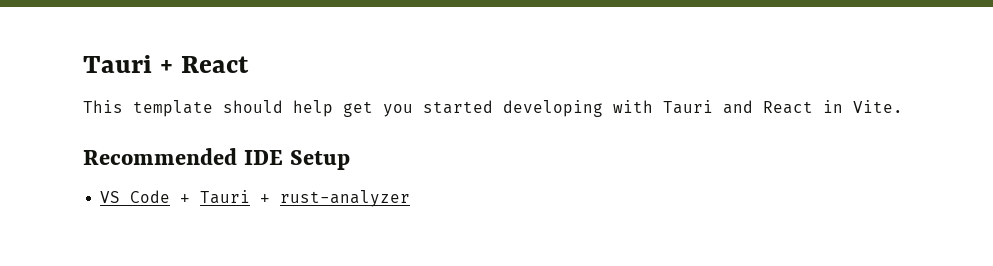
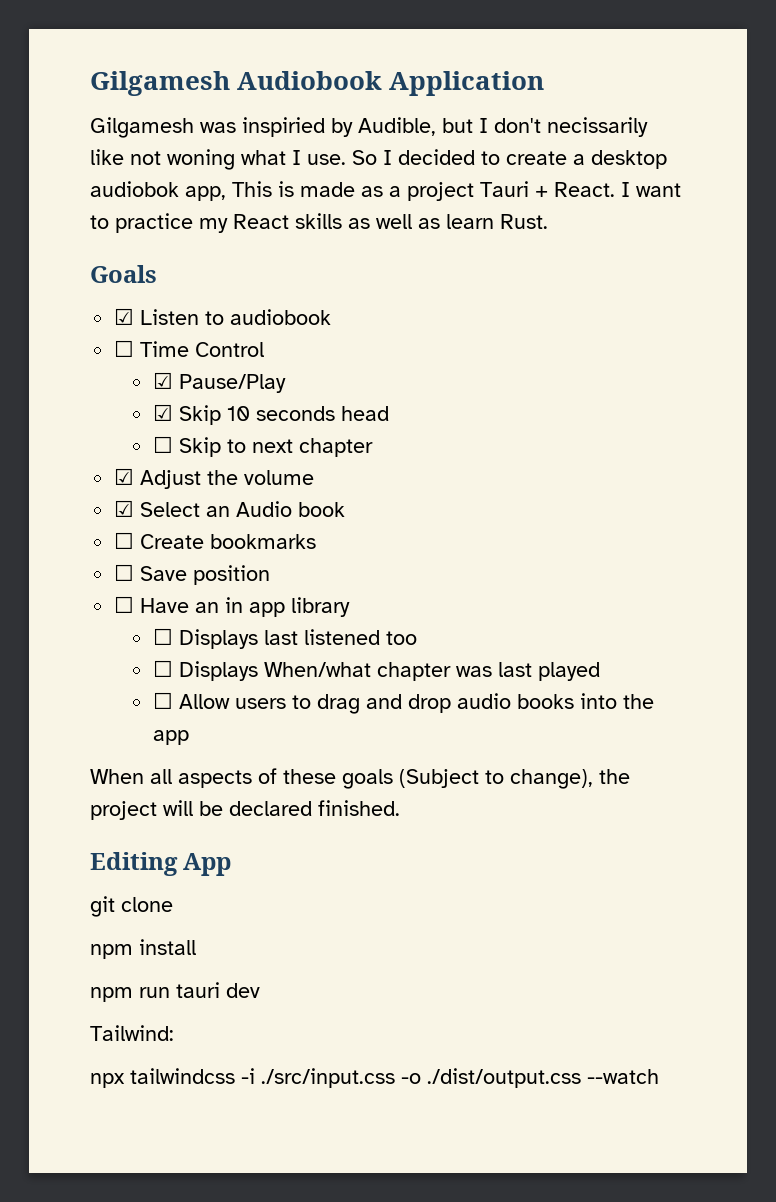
- Tauri + React
- This template should help get you started developing with Tauri and React in Vite.
- Recommended IDE Setup
- VS Code + Tauri + rust-analyzer
+ Gilgamesh Audiobook Application
+ Gilgamesh was inspiried by Audible, but I don't necissarily like not woning what I use. So I decided to create a desktop audiobok app, This is made as a project Tauri + React. I want to practice my React skills as well as learn Rust.
+ Goals
+ ☑ Listen to audiobook
+ ☐ Time Control
+ ☑ Pause/Play
+ ☑ Skip 10 seconds head
+ ☐ Skip to next chapter
+ ☑ Adjust the volume
+ ☑ Select an Audio book
+ ☐ Create bookmarks
+ ☐ Save position
+ ☐ Have an in app library
+ ☐ Displays last listened too
+ ☐ Displays When/what chapter was last played
+ ☐ Allow users to drag and drop audio books into the app
+ When all aspects of these goals (Subject to change), the project will be declared finished.
+ Editing App
+ git clone
+ npm install
+ npm run tauri dev
+ Tailwind:
+ npx tailwindcss -i ./src/input.css -o ./dist/output.css --watch

